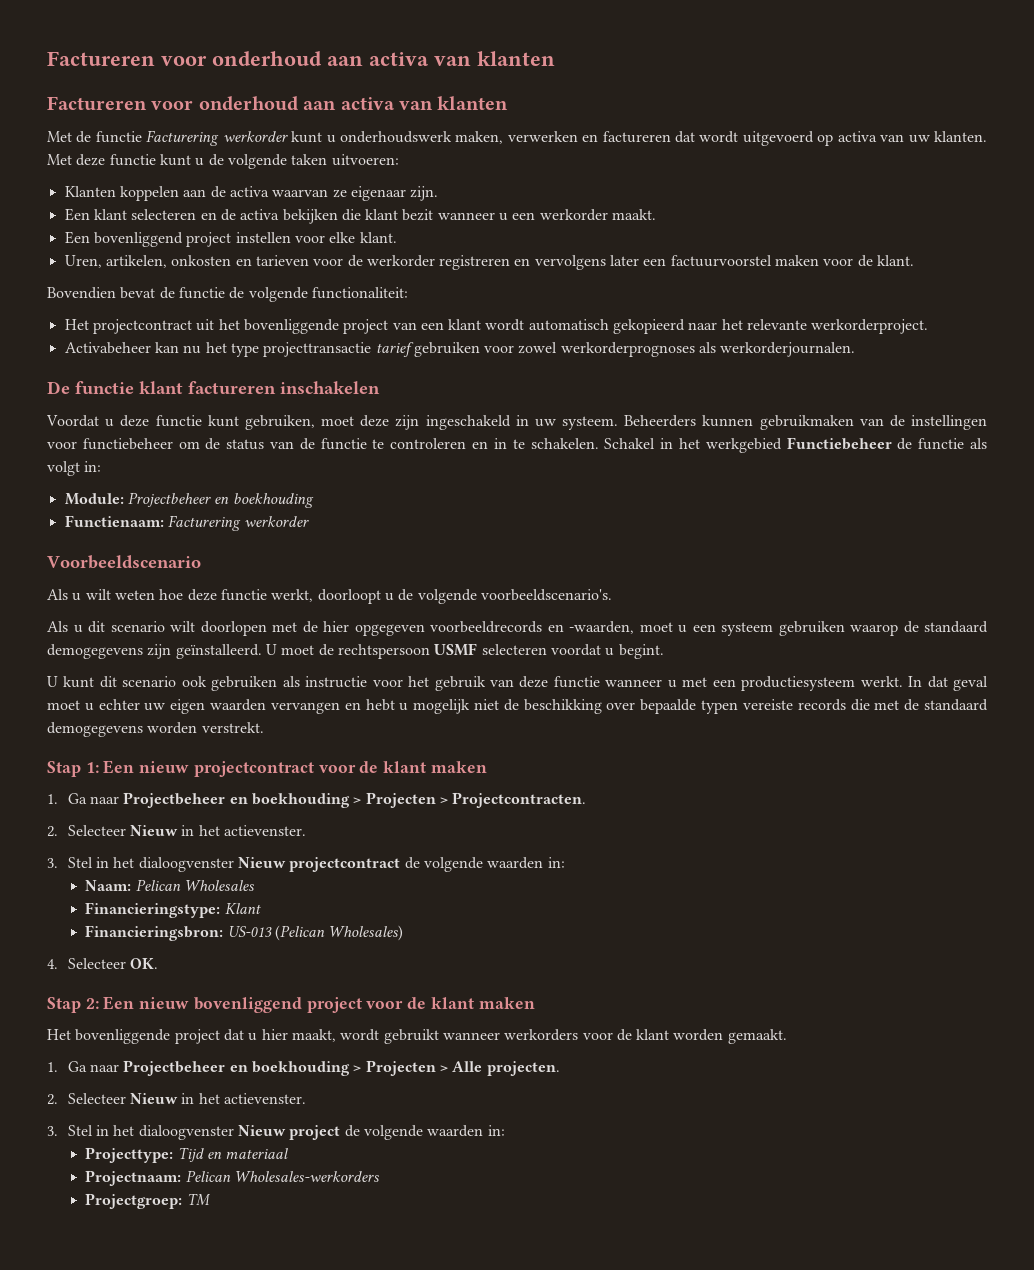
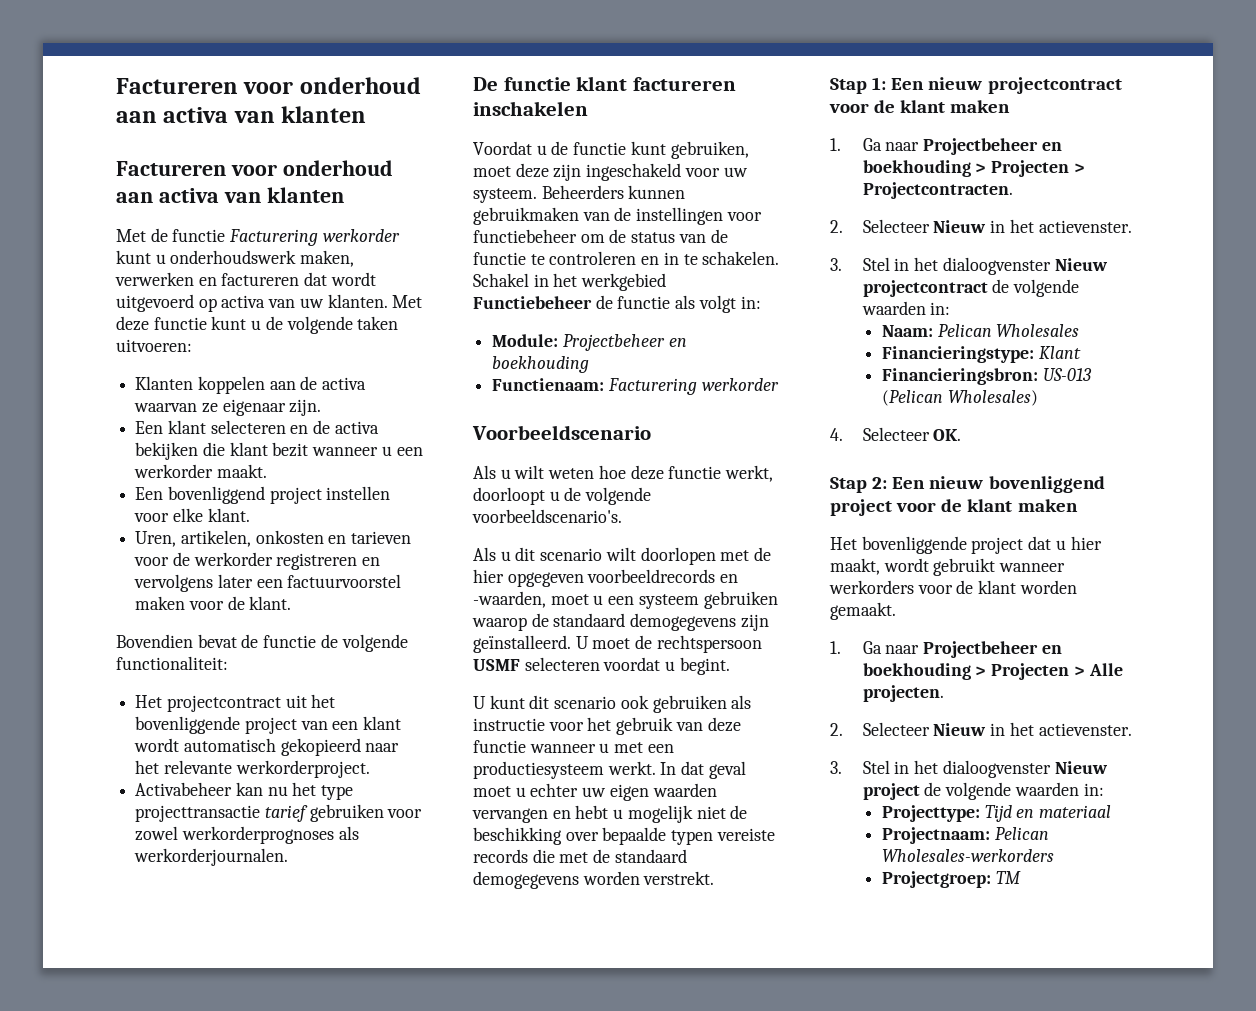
- Voordat u deze functie kunt gebruiken, moet deze zijn ingeschakeld in uw systeem.
+ Voordat u de functie kunt gebruiken, moet deze zijn ingeschakeld voor uw systeem.

